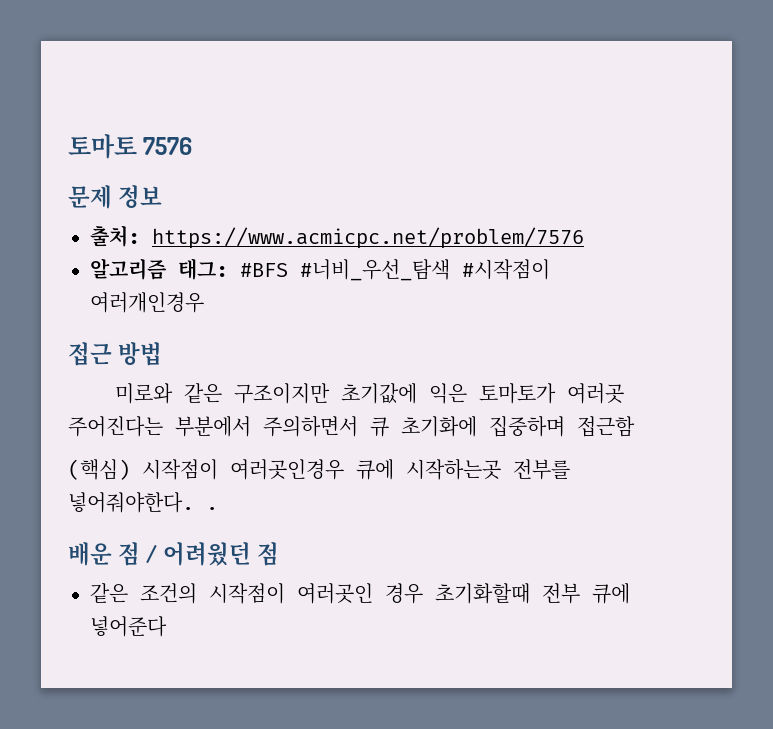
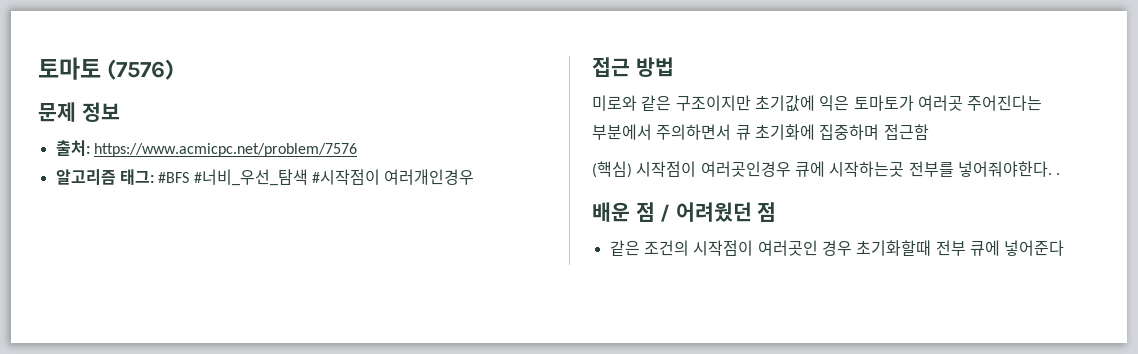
- 토마토 7576
+ 토마토 (7576)

